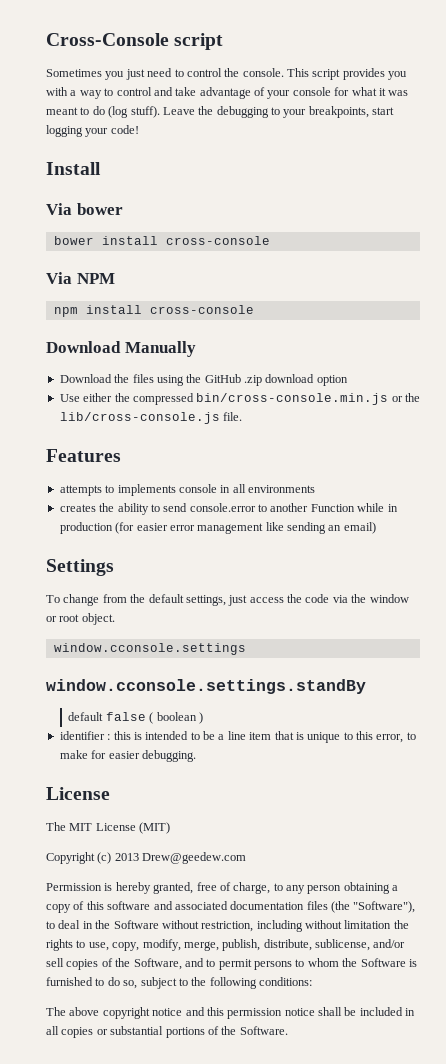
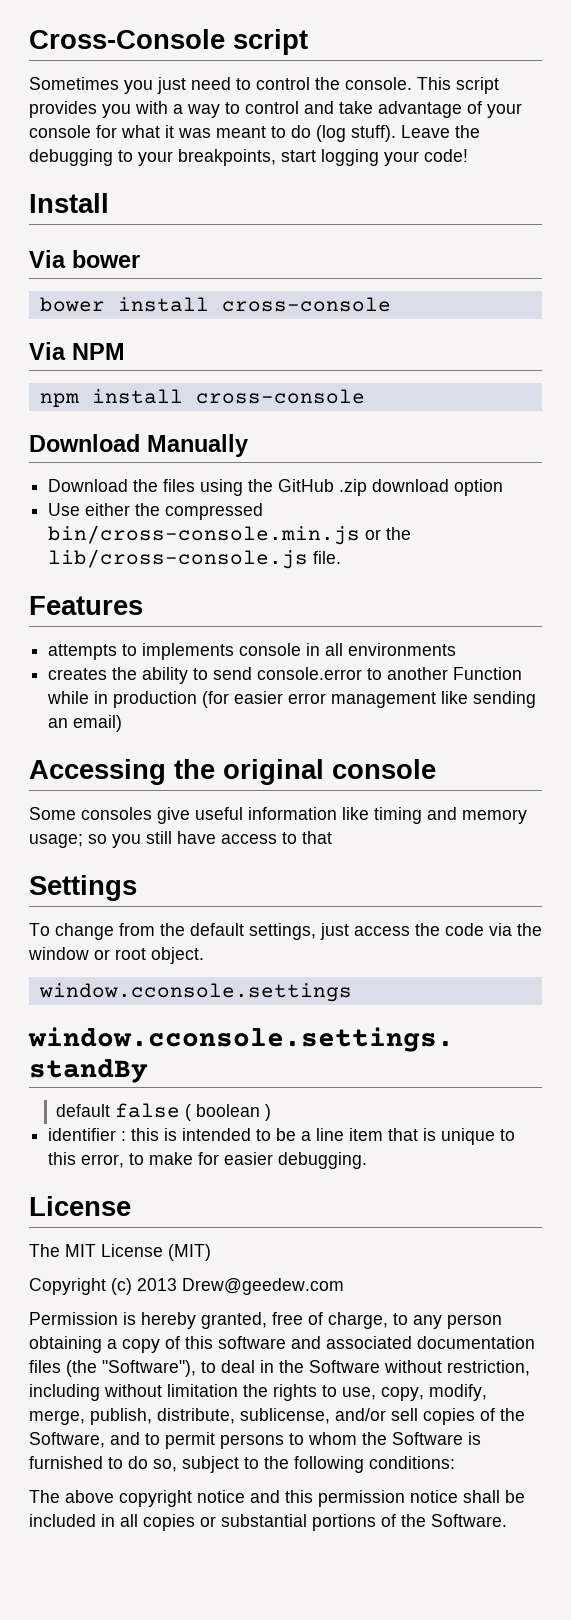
+ Accessing the original console
+ Some consoles give useful information like timing and memory usage; so you still have access to that

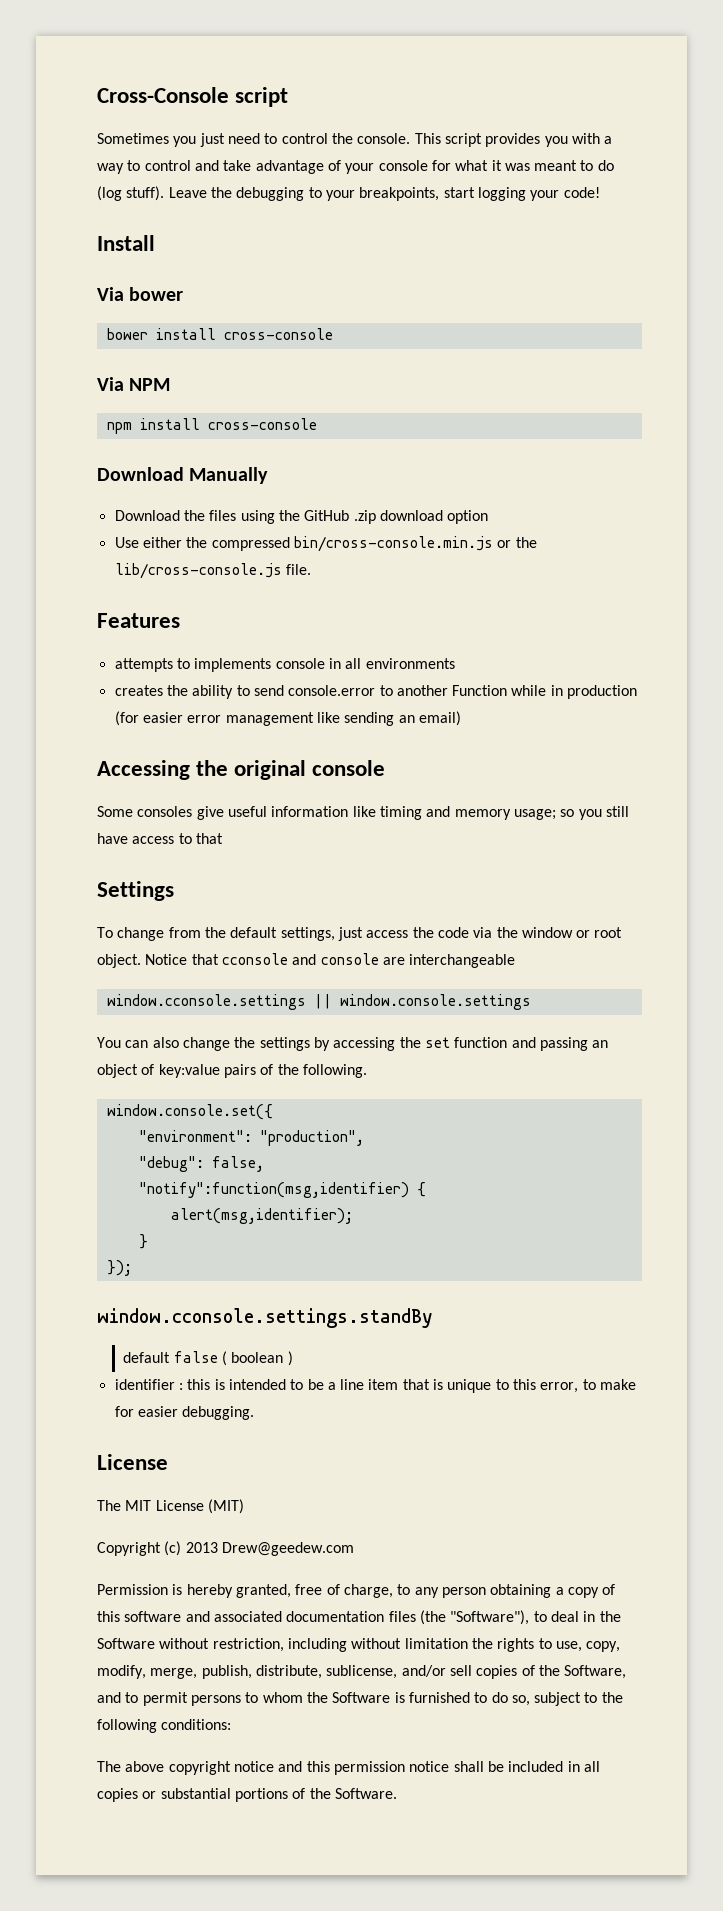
- To change from the default settings, just access the code via the window or root object.
- window.cconsole.settings
+ To change from the default settings, just access the code via the window or root object. Notice that cconsole and console are interchangeable
+ window.cconsole.settings || window.console.settings
+ You can also change the settings by accessing the set function and passing an object of key:value pairs of the following.
+ window.console.set({
+ "environment": "production",
+ "debug": false,
+ "notify":function(msg,identifier) {
+ alert(msg,identifier);
+ }
+ });

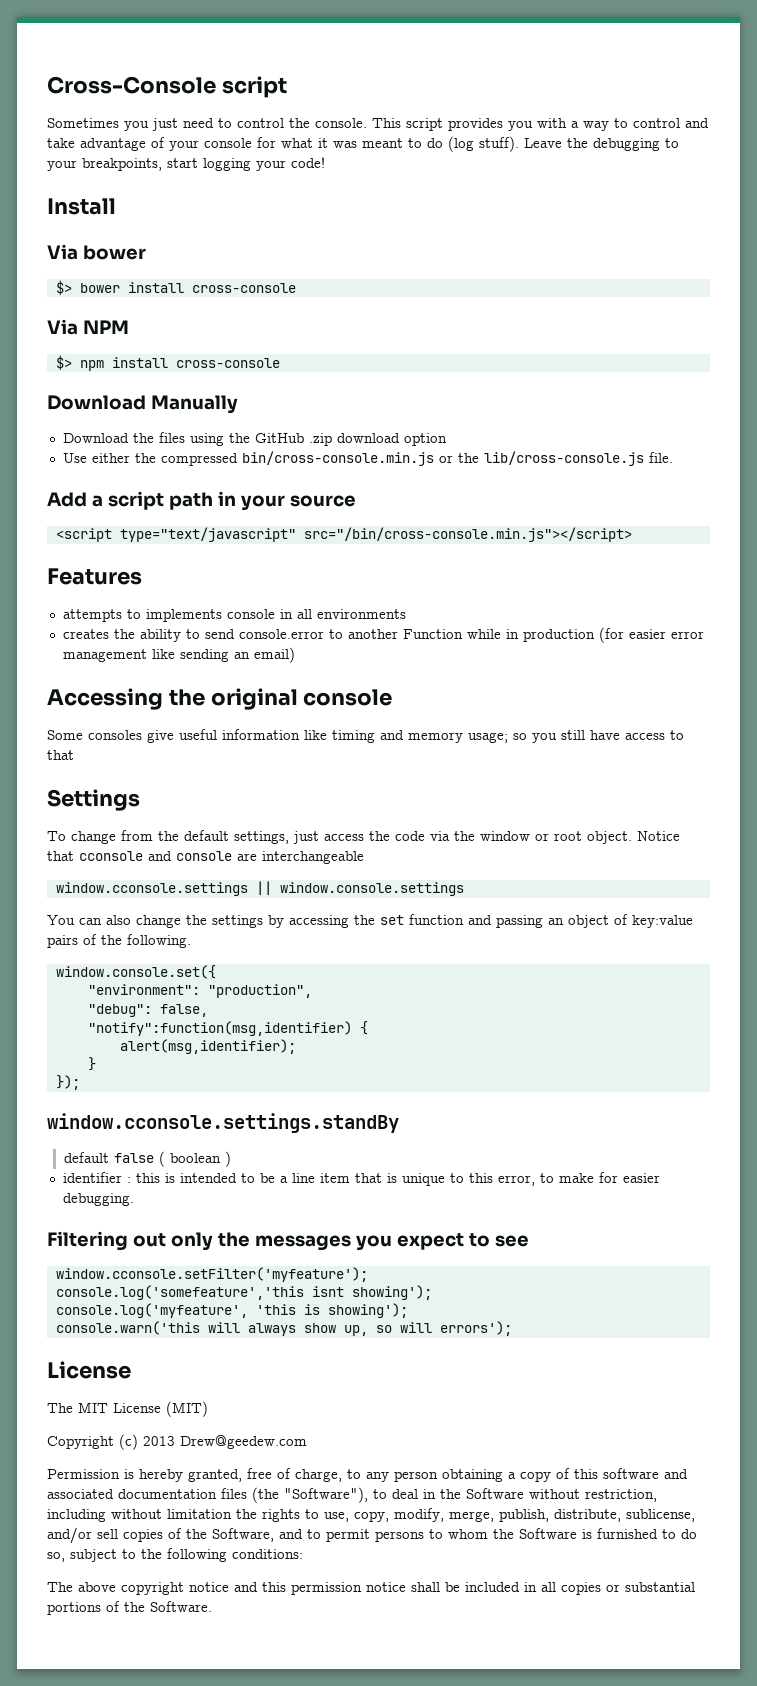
- bower install cross-console
+ $> bower install cross-console
- npm install cross-console
+ $> npm install cross-console
+ Add a script path in your source
+ <script type="text/javascript" src="/bin/cross-console.min.js"></script>
+ Filtering out only the messages you expect to see
+ window.cconsole.setFilter('myfeature');
+ console.log('somefeature','this isnt showing');
+ console.log('myfeature', 'this is showing');
+ console.warn('this will always show up, so will errors');

